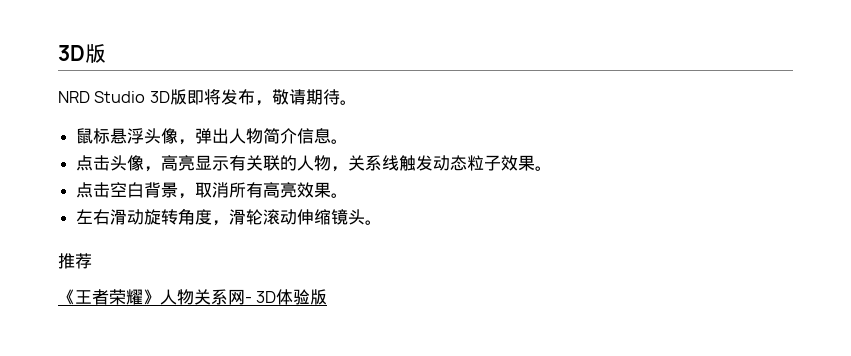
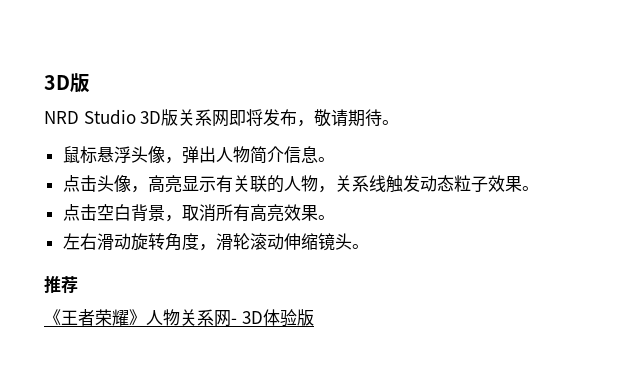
- NRD Studio 3D版即将发布，敬请期待。
+ NRD Studio 3D版关系网即将发布，敬请期待。

